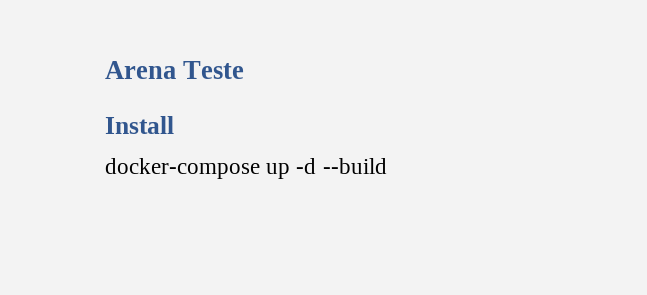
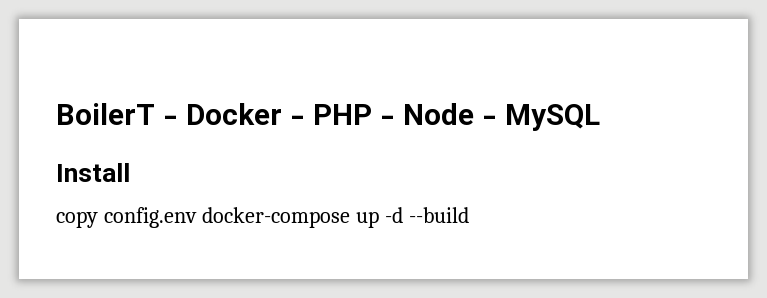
- Arena Teste
+ BoilerT - Docker - PHP - Node - MySQL
- docker-compose up -d --build
+ copy config.env docker-compose up -d --build

